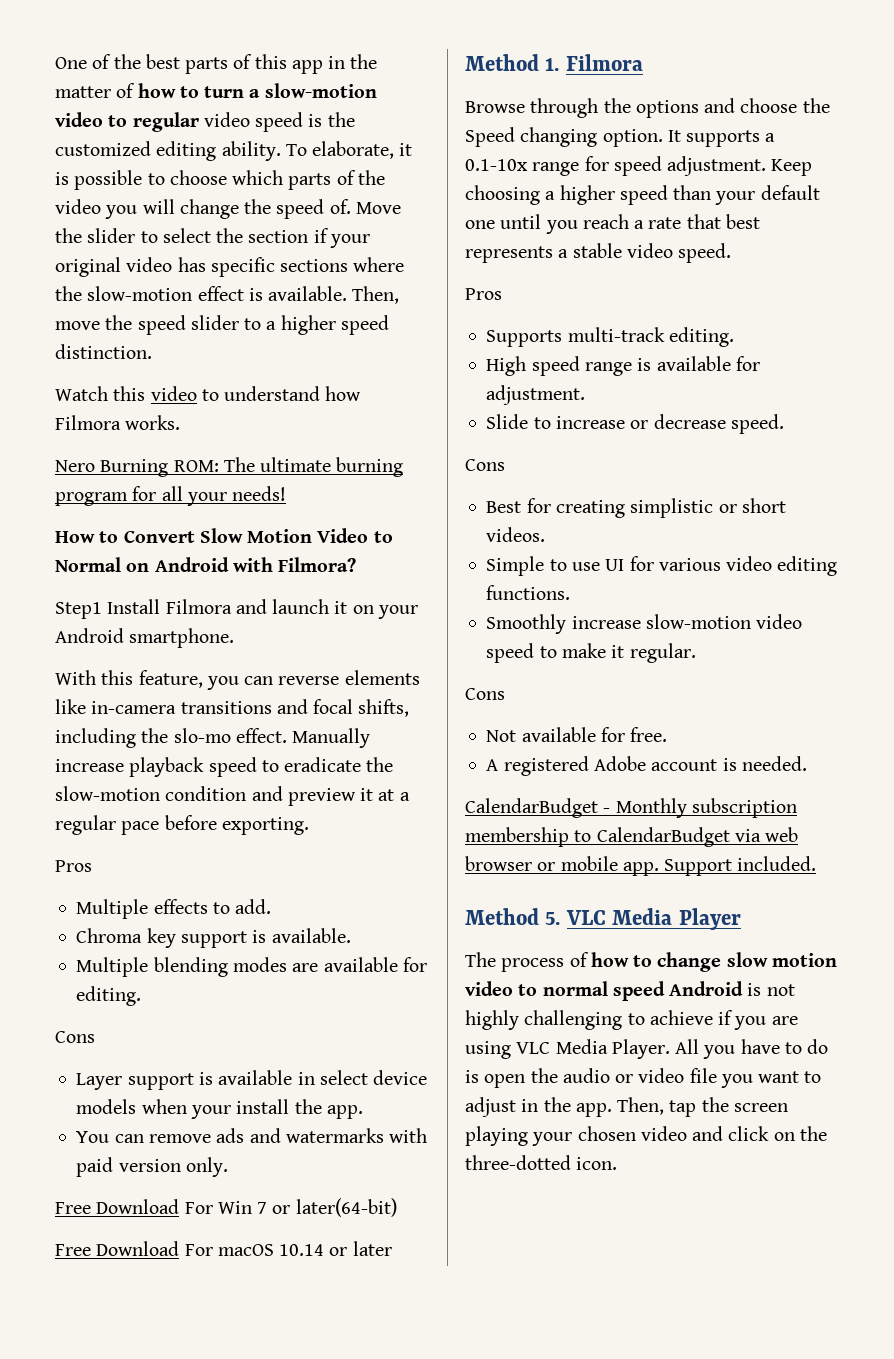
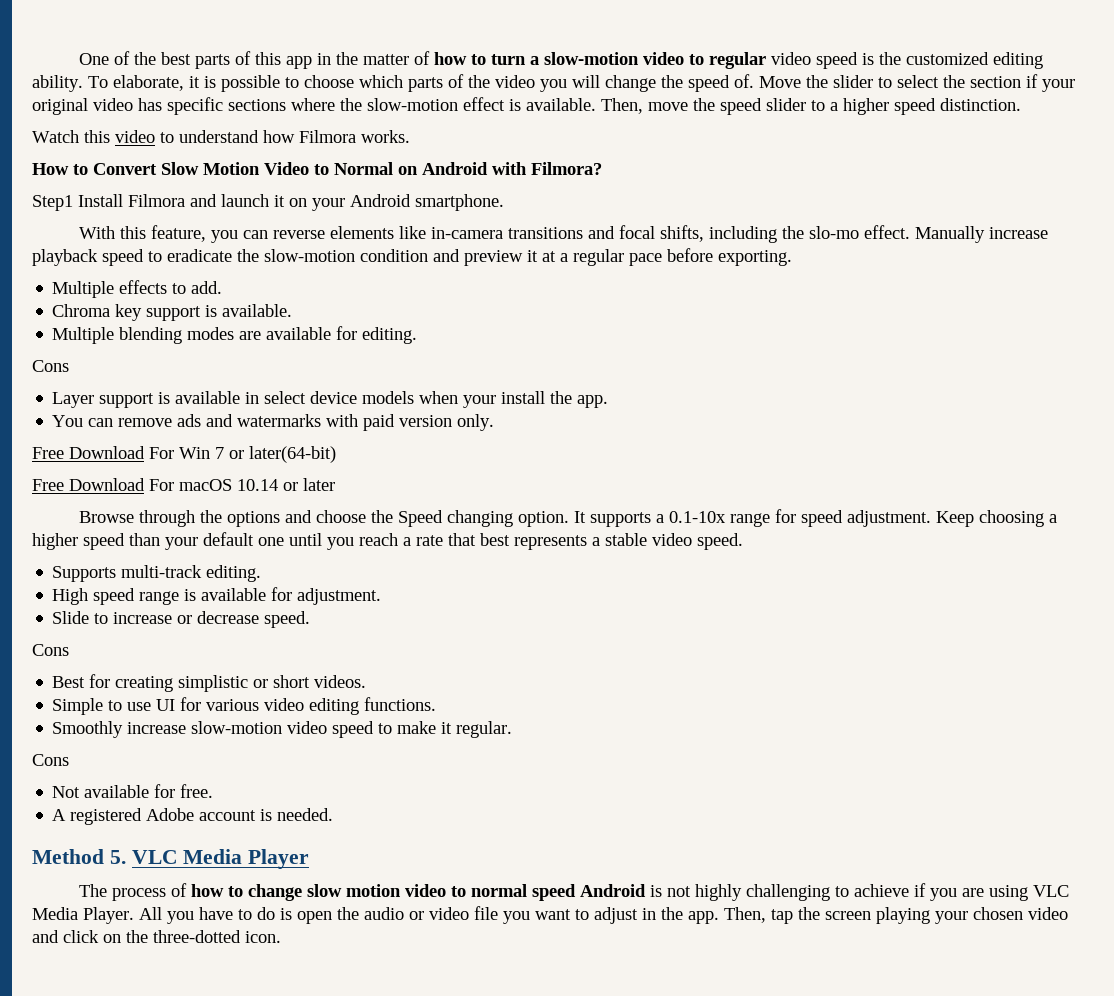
- Nero Burning ROM: The ultimate burning program for all your needs!
  Manually increase playback speed to eradicate the slow-motion condition and preview it at a regular pace before exporting.
- Pros
- Method 1. Filmora
  Keep choosing a higher speed than your default one until you reach a rate that best represents a stable video speed.
- Pros
- CalendarBudget - Monthly subscription membership to CalendarBudget via web browser or mobile app. Support included.

